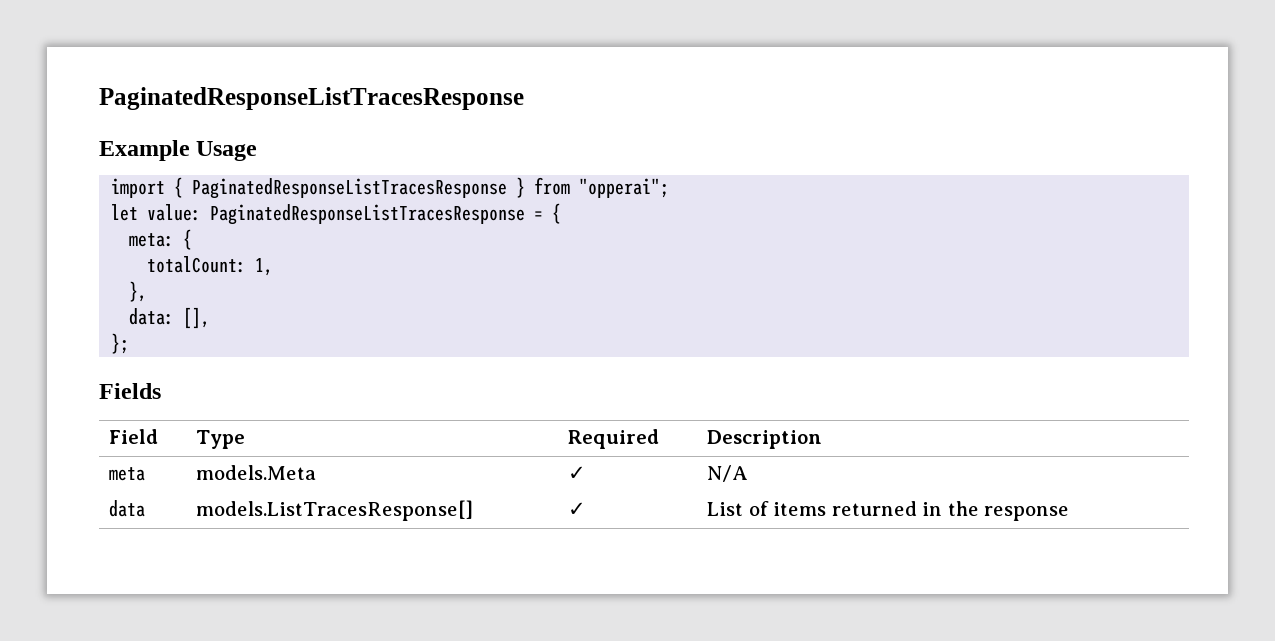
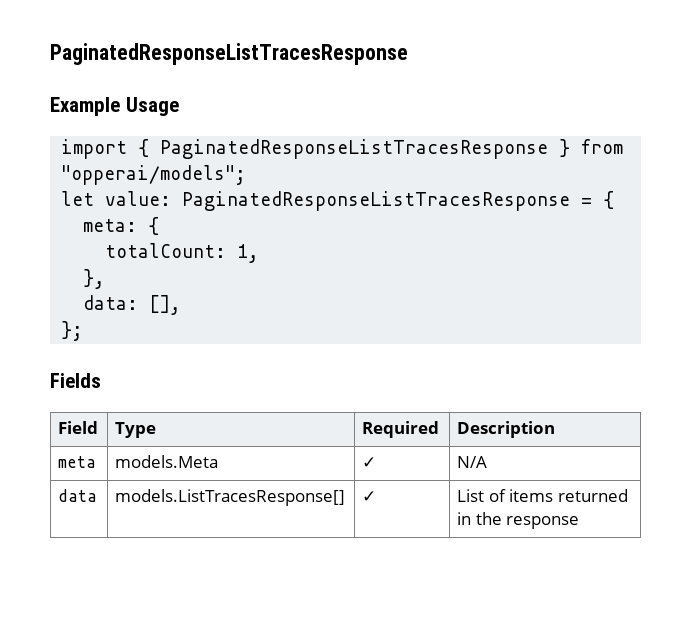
- import { PaginatedResponseListTracesResponse } from "opperai";
+ import { PaginatedResponseListTracesResponse } from "opperai/models";

